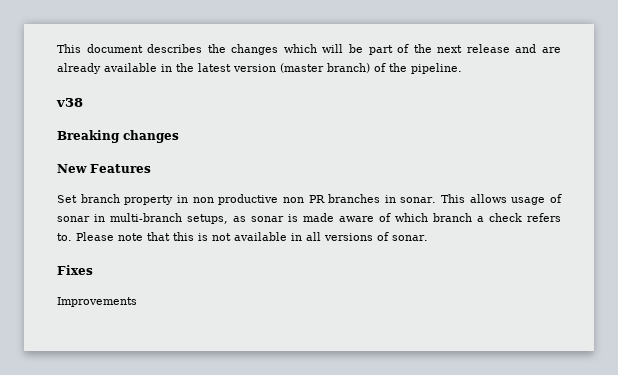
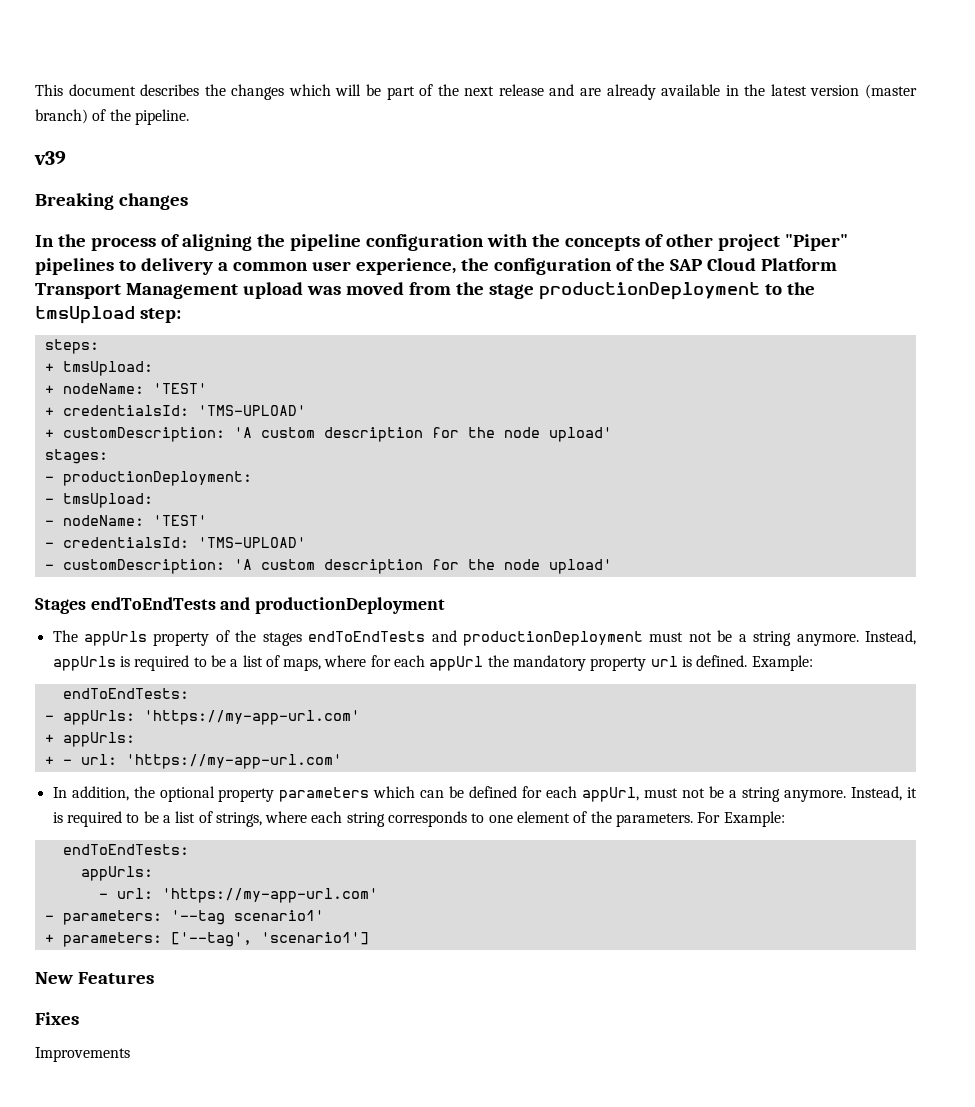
- v38
+ v39
+ In the process of aligning the pipeline configuration with the concepts of other project "Piper" pipelines to delivery a common user experience, the configuration of the SAP Cloud Platform Transport Management upload was moved from the stage productionDeployment to the tmsUpload step:
+ steps:
+ + tmsUpload:
+ + nodeName: 'TEST'
+ + credentialsId: 'TMS-UPLOAD'
+ + customDescription: 'A custom description for the node upload'
+ stages:
+ - productionDeployment:
+ - tmsUpload:
+ - nodeName: 'TEST'
+ - credentialsId: 'TMS-UPLOAD'
+ - customDescription: 'A custom description for the node upload'
+ Stages endToEndTests and productionDeployment
+ The appUrls property of the stages endToEndTests and productionDeployment must not be a string anymore. Instead, appUrls is required to be a list of maps, where for each appUrl the mandatory property url is defined. Example:
+ endToEndTests:
+ - appUrls: 'https://my-app-url.com'
+ + appUrls:
+ + - url: 'https://my-app-url.com'
+ In addition, the optional property parameters which can be defined for each appUrl, must not be a string anymore. Instead, it is required to be a list of strings, where each string corresponds to one element of the parameters. For Example:
+ endToEndTests:
+ appUrls:
+ - url: 'https://my-app-url.com'
+ - parameters: '--tag scenario1'
+ + parameters: ['--tag', 'scenario1']
  New Features
- Set branch property in non productive non PR branches in sonar. This allows usage of sonar in multi-branch setups, as sonar is made aware of which branch a check refers to. Please note that this is not available in all versions of sonar.

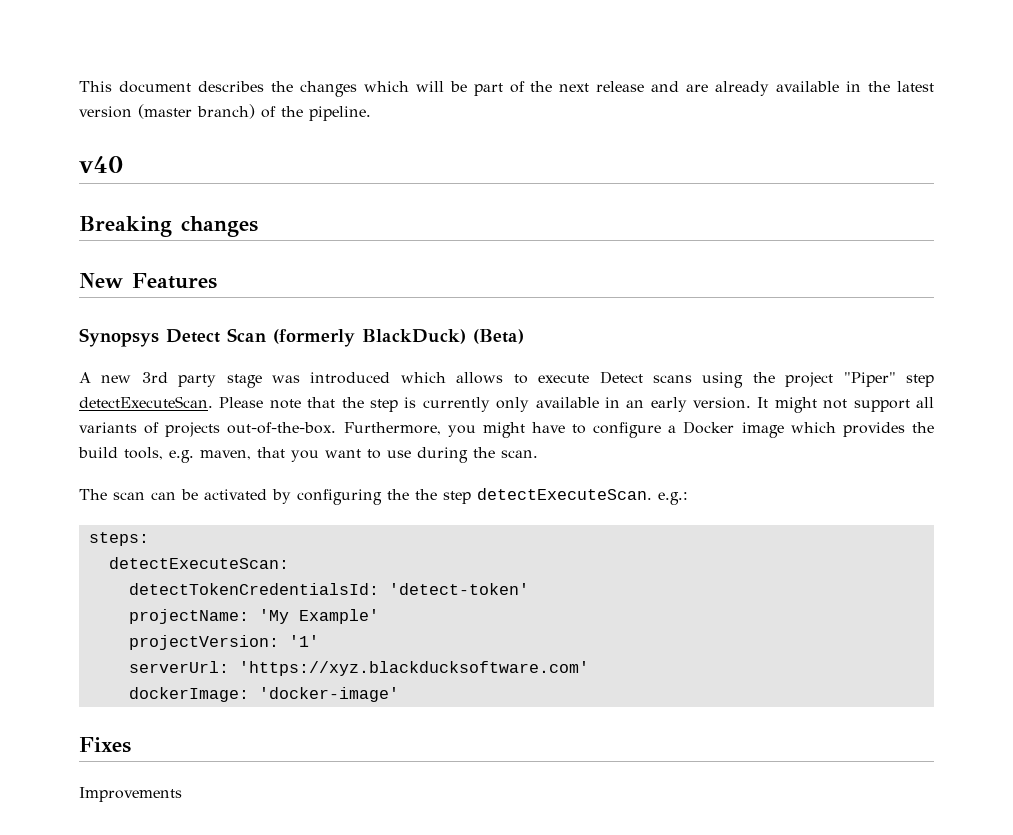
- v39
+ v40
- In the process of aligning the pipeline configuration with the concepts of other project "Piper" pipelines to delivery a common user experience, the configuration of the SAP Cloud Platform Transport Management upload was moved from the stage productionDeployment to the tmsUpload step:
+ New Features
+ Synopsys Detect Scan (formerly BlackDuck) (Beta)
+ A new 3rd party stage was introduced which allows to execute Detect scans using the project "Piper" step detectExecuteScan. Please note that the step is currently only available in an early version. It might not support all variants of projects out-of-the-box. Furthermore, you might have to configure a Docker image which provides the build tools, e.g. maven, that you want to use during the scan.
+ The scan can be activated by configuring the the step detectExecuteScan. e.g.:
  steps:
- + tmsUpload:
- + nodeName: 'TEST'
- + credentialsId: 'TMS-UPLOAD'
- + customDescription: 'A custom description for the node upload'
- stages:
- - productionDeployment:
- - tmsUpload:
- - nodeName: 'TEST'
- - credentialsId: 'TMS-UPLOAD'
- - customDescription: 'A custom description for the node upload'
- Stages endToEndTests and productionDeployment
- The appUrls property of the stages endToEndTests and productionDeployment must not be a string anymore. Instead, appUrls is required to be a list of maps, where for each appUrl the mandatory property url is defined. Example:
- endToEndTests:
- - appUrls: 'https://my-app-url.com'
- + appUrls:
- + - url: 'https://my-app-url.com'
- In addition, the optional property parameters which can be defined for each appUrl, must not be a string anymore. Instead, it is required to be a list of strings, where each string corresponds to one element of the parameters. For Example:
- endToEndTests:
- appUrls:
- - url: 'https://my-app-url.com'
- - parameters: '--tag scenario1'
- + parameters: ['--tag', 'scenario1']
- New Features
+ detectExecuteScan:
+ detectTokenCredentialsId: 'detect-token'
+ projectName: 'My Example'
+ projectVersion: '1'
+ serverUrl: 'https://xyz.blackducksoftware.com'
+ dockerImage: 'docker-image'

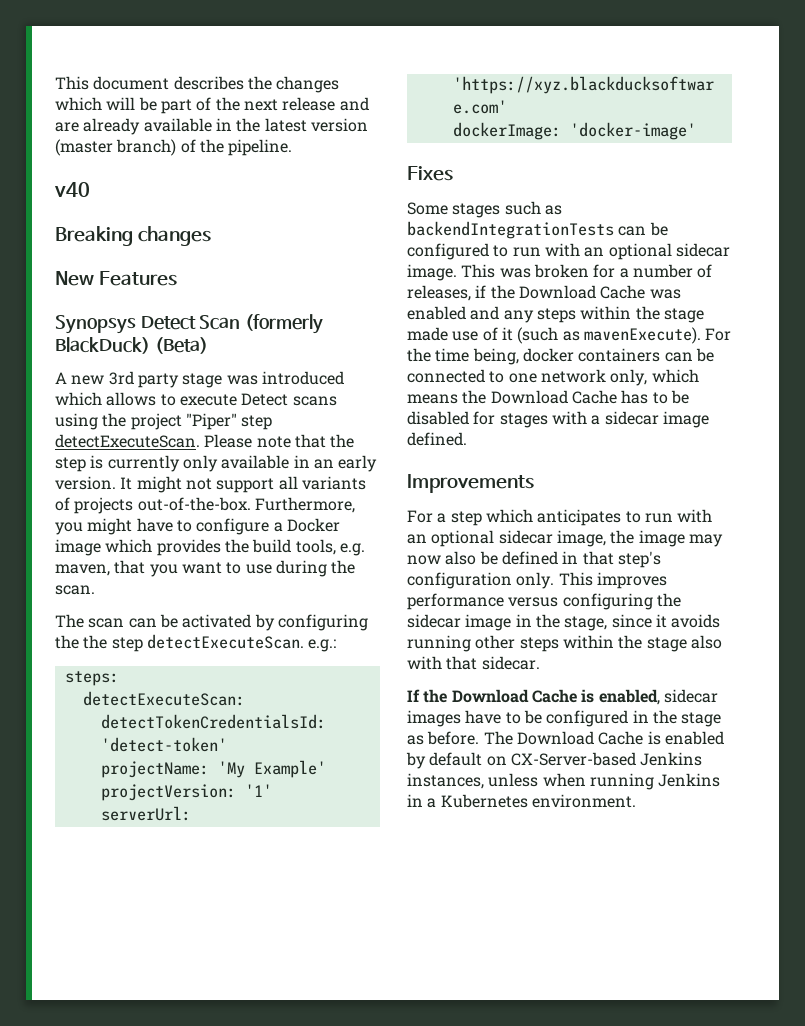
+ Some stages such as backendIntegrationTests can be configured to run with an optional sidecar image. This was broken for a number of releases, if the Download Cache was enabled and any steps within the stage made use of it (such as mavenExecute). For the time being, docker containers can be connected to one network only, which means the Download Cache has to be disabled for stages with a sidecar image defined.
  Improvements
+ For a step which anticipates to run with an optional sidecar image, the image may now also be defined in that step's configuration only. This improves performance versus configuring the sidecar image in the stage, since it avoids running other steps within the stage also with that sidecar.
+ If the Download Cache is enabled, sidecar images have to be configured in the stage as before. The Download Cache is enabled by default on CX-Server-based Jenkins instances, unless when running Jenkins in a Kubernetes environment.

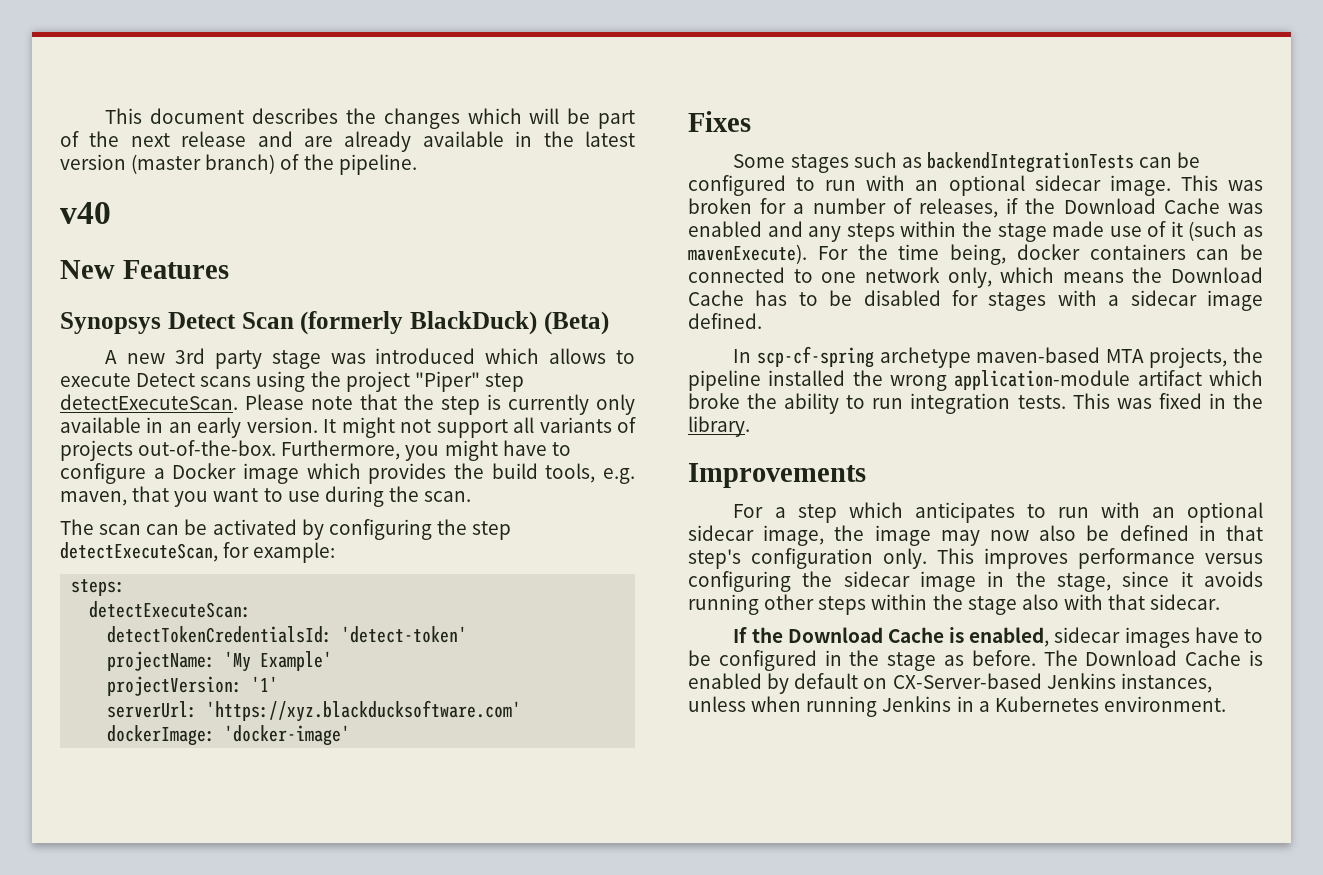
- Breaking changes
- The scan can be activated by configuring the the step detectExecuteScan. e.g.:
+ The scan can be activated by configuring the step detectExecuteScan, for example:
+ In scp-cf-spring archetype maven-based MTA projects, the pipeline installed the wrong application-module artifact which broke the ability to run integration tests. This was fixed in the library.

